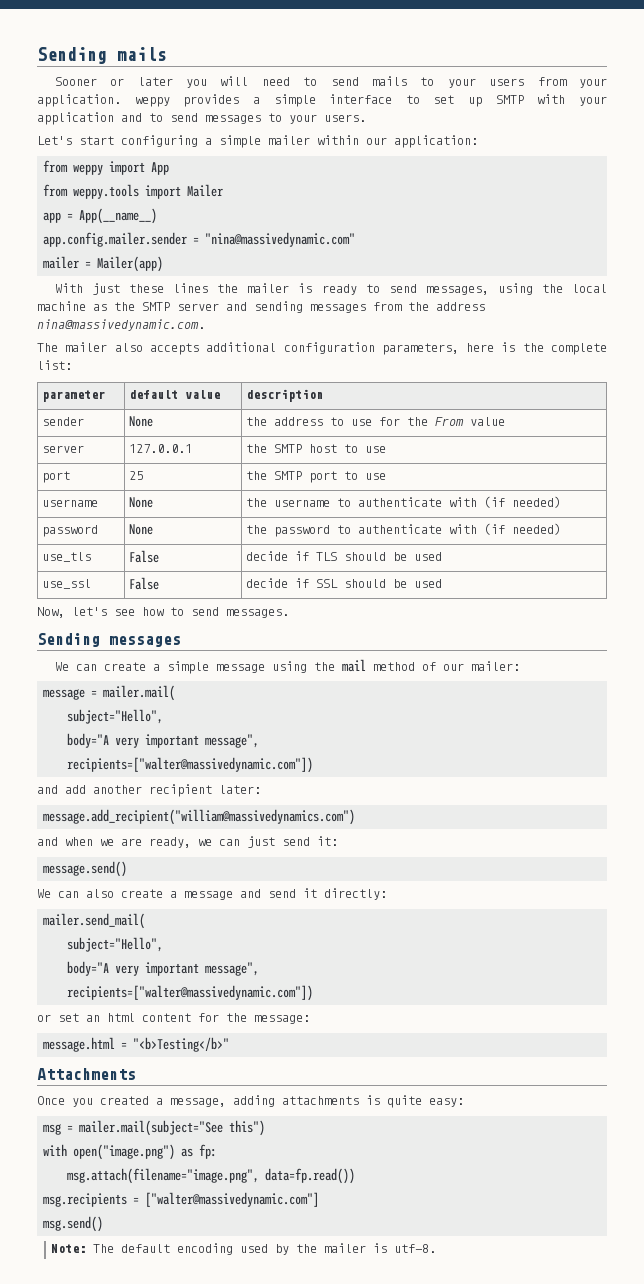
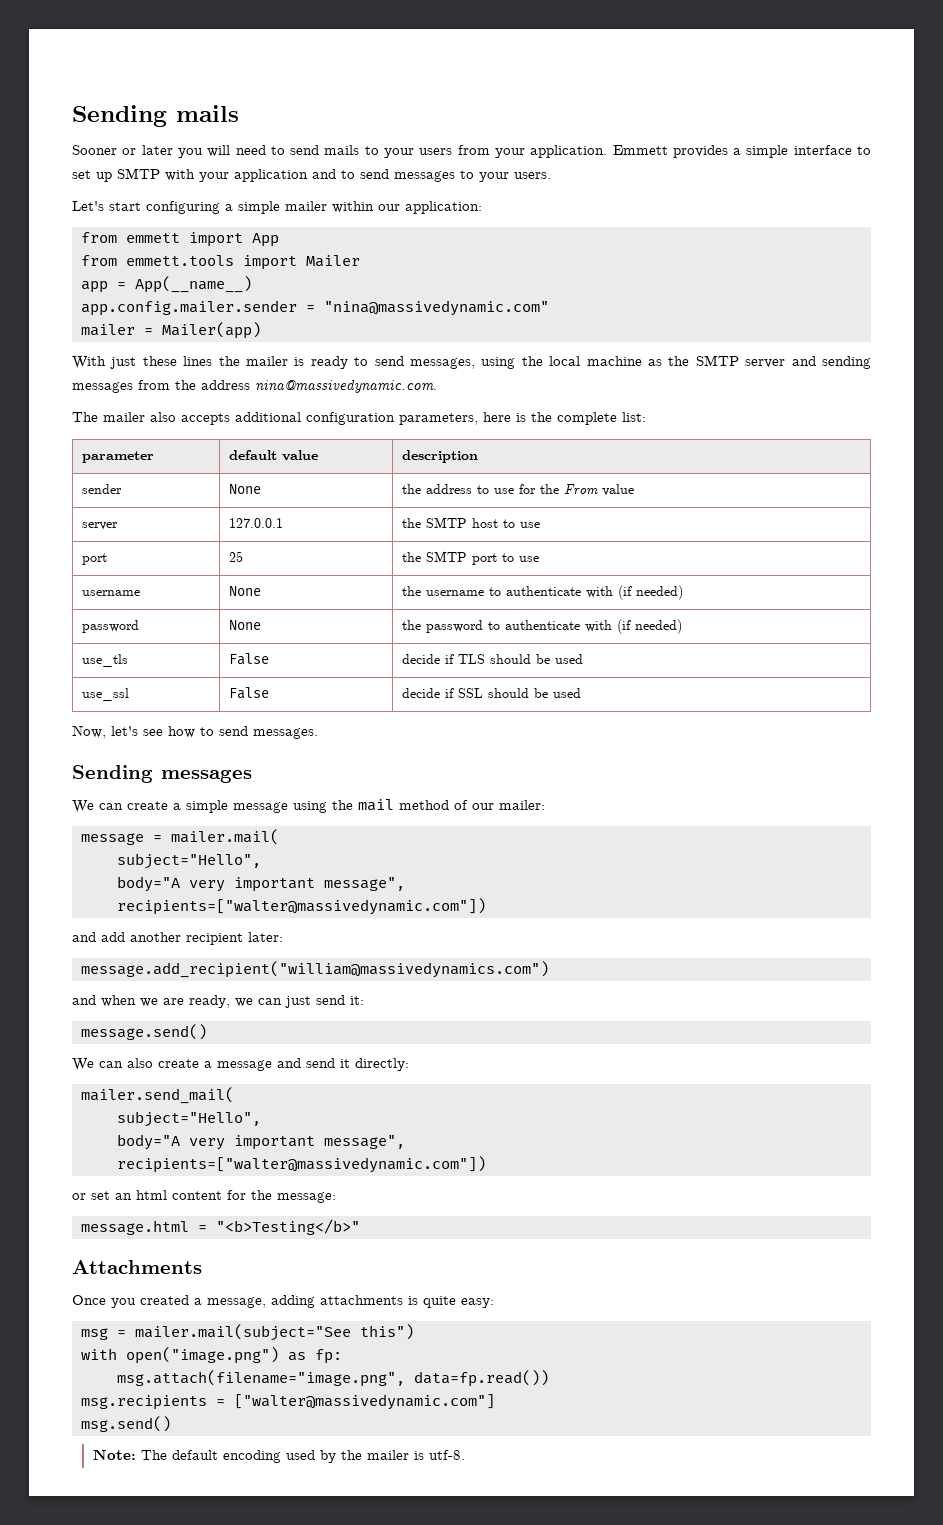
- Sooner or later you will need to send mails to your users from your application. weppy provides a simple interface to set up SMTP with your application and to send messages to your users.
+ Sooner or later you will need to send mails to your users from your application. Emmett provides a simple interface to set up SMTP with your application and to send messages to your users.
- from weppy import App
+ from emmett import App
- from weppy.tools import Mailer
+ from emmett.tools import Mailer

